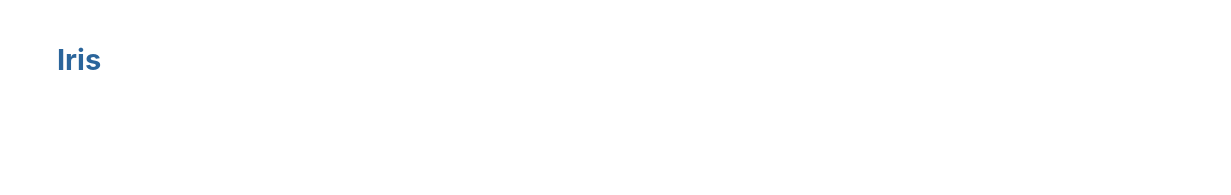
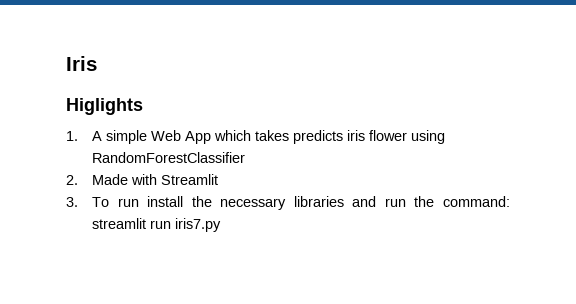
+ Higlights
+ 1. A simple Web App which takes predicts iris flower using RandomForestClassifier
+ 2. Made with Streamlit
+ 3. To run install the necessary libraries and run the command: streamlit run iris7.py

